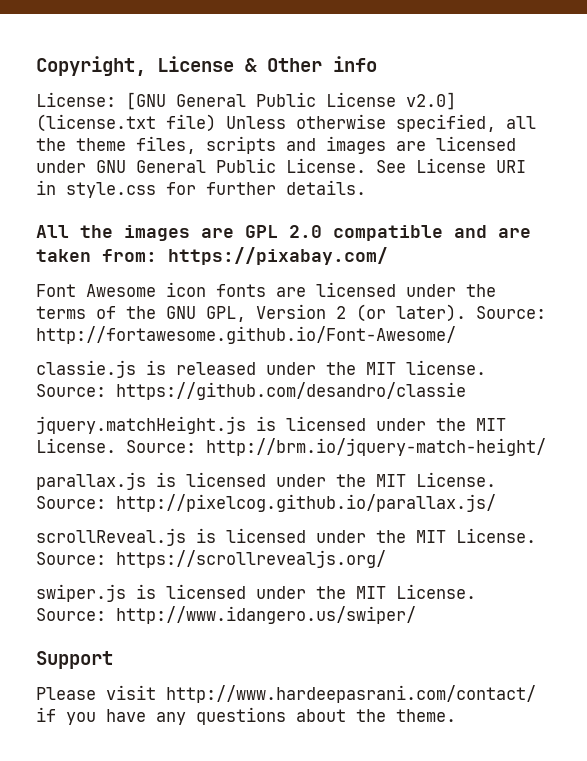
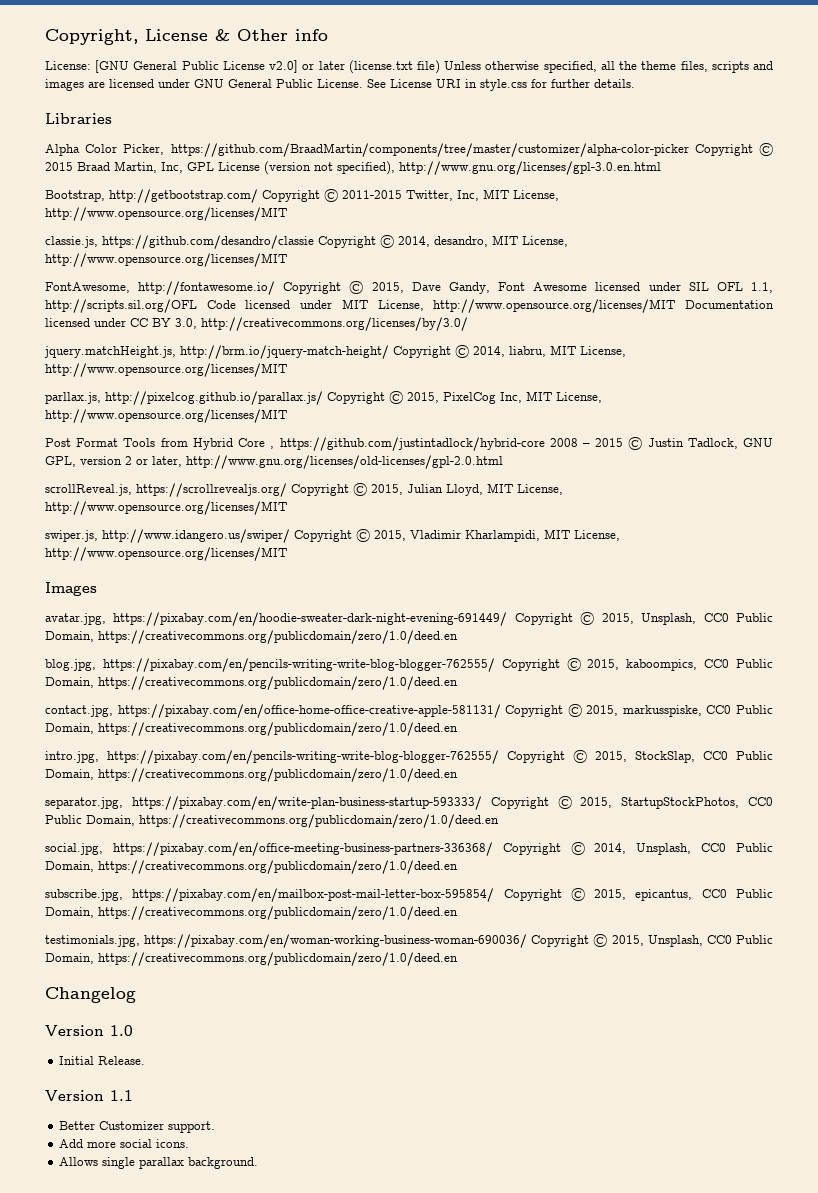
- License: [GNU General Public License v2.0] (license.txt file) Unless otherwise specified, all the theme files, scripts and images are licensed under GNU General Public License.
+ License: [GNU General Public License v2.0] or later (license.txt file) Unless otherwise specified, all the theme files, scripts and images are licensed under GNU General Public License.
- All the images are GPL 2.0 compatible and are taken from: https://pixabay.com/
- Font Awesome icon fonts are licensed under the terms of the GNU GPL, Version 2 (or later). Source: http://fortawesome.github.io/Font-Awesome/
- classie.js is released under the MIT license. Source: https://github.com/desandro/classie
- jquery.matchHeight.js is licensed under the MIT License. Source: http://brm.io/jquery-match-height/
- parallax.js is licensed under the MIT License. Source: http://pixelcog.github.io/parallax.js/
- scrollReveal.js is licensed under the MIT License. Source: https://scrollrevealjs.org/
- swiper.js is licensed under the MIT License. Source: http://www.idangero.us/swiper/
- Support
- Please visit http://www.hardeepasrani.com/contact/ if you have any questions about the theme.
+ Libraries
+ Alpha Color Picker, https://github.com/BraadMartin/components/tree/master/customizer/alpha-color-picker Copyright © 2015 Braad Martin, Inc, GPL License (version not specified), http://www.gnu.org/licenses/gpl-3.0.en.html
+ Bootstrap, http://getbootstrap.com/ Copyright © 2011-2015 Twitter, Inc, MIT License, http://www.opensource.org/licenses/MIT
+ classie.js, https://github.com/desandro/classie Copyright © 2014, desandro, MIT License, http://www.opensource.org/licenses/MIT
+ FontAwesome, http://fontawesome.io/ Copyright © 2015, Dave Gandy, Font Awesome licensed under SIL OFL 1.1, http://scripts.sil.org/OFL Code licensed under MIT License, http://www.opensource.org/licenses/MIT Documentation licensed under CC BY 3.0, http://creativecommons.org/licenses/by/3.0/
+ jquery.matchHeight.js, http://brm.io/jquery-match-height/ Copyright © 2014, liabru, MIT License, http://www.opensource.org/licenses/MIT
+ parllax.js, http://pixelcog.github.io/parallax.js/ Copyright © 2015, PixelCog Inc, MIT License, http://www.opensource.org/licenses/MIT
+ Post Format Tools from Hybrid Core , https://github.com/justintadlock/hybrid-core 2008 – 2015 © Justin Tadlock, GNU GPL, version 2 or later, http://www.gnu.org/licenses/old-licenses/gpl-2.0.html
+ scrollReveal.js, https://scrollrevealjs.org/ Copyright © 2015, Julian Lloyd, MIT License, http://www.opensource.org/licenses/MIT
+ swiper.js, http://www.idangero.us/swiper/ Copyright © 2015, Vladimir Kharlampidi, MIT License, http://www.opensource.org/licenses/MIT
+ Images
+ avatar.jpg, https://pixabay.com/en/hoodie-sweater-dark-night-evening-691449/ Copyright © 2015, Unsplash, CC0 Public Domain, https://creativecommons.org/publicdomain/zero/1.0/deed.en
+ blog.jpg, https://pixabay.com/en/pencils-writing-write-blog-blogger-762555/ Copyright © 2015, kaboompics, CC0 Public Domain, https://creativecommons.org/publicdomain/zero/1.0/deed.en
+ contact.jpg, https://pixabay.com/en/office-home-office-creative-apple-581131/ Copyright © 2015, markusspiske, CC0 Public Domain, https://creativecommons.org/publicdomain/zero/1.0/deed.en
+ intro.jpg, https://pixabay.com/en/pencils-writing-write-blog-blogger-762555/ Copyright © 2015, StockSlap, CC0 Public Domain, https://creativecommons.org/publicdomain/zero/1.0/deed.en
+ separator.jpg, https://pixabay.com/en/write-plan-business-startup-593333/ Copyright © 2015, StartupStockPhotos, CC0 Public Domain, https://creativecommons.org/publicdomain/zero/1.0/deed.en
+ social.jpg, https://pixabay.com/en/office-meeting-business-partners-336368/ Copyright © 2014, Unsplash, CC0 Public Domain, https://creativecommons.org/publicdomain/zero/1.0/deed.en
+ subscribe.jpg, https://pixabay.com/en/mailbox-post-mail-letter-box-595854/ Copyright © 2015, epicantus, CC0 Public Domain, https://creativecommons.org/publicdomain/zero/1.0/deed.en
+ testimonials.jpg, https://pixabay.com/en/woman-working-business-woman-690036/ Copyright © 2015, Unsplash, CC0 Public Domain, https://creativecommons.org/publicdomain/zero/1.0/deed.en
+ Changelog
+ Version 1.0
+ Initial Release.
+ Version 1.1
+ Better Customizer support.
+ Add more social icons.
+ Allows single parallax background.

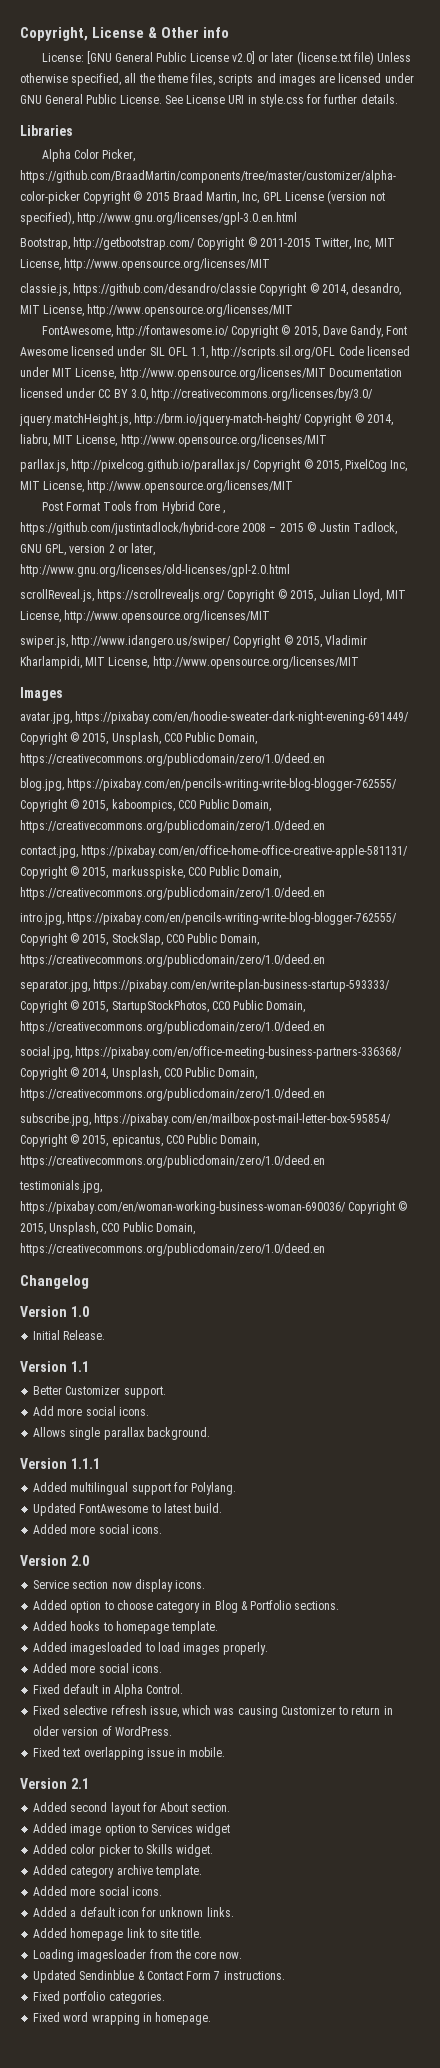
+ Version 1.1.1
+ Added multilingual support for Polylang.
+ Updated FontAwesome to latest build.
+ Added more social icons.
+ Version 2.0
+ Service section now display icons.
+ Added option to choose category in Blog & Portfolio sections.
+ Added hooks to homepage template.
+ Added imagesloaded to load images properly.
+ Added more social icons.
+ Fixed default in Alpha Control.
+ Fixed selective refresh issue, which was causing Customizer to return in older version of WordPress.
+ Fixed text overlapping issue in mobile.
+ Version 2.1
+ Added second layout for About section.
+ Added image option to Services widget
+ Added color picker to Skills widget.
+ Added category archive template.
+ Added more social icons.
+ Added a default icon for unknown links.
+ Added homepage link to site title.
+ Loading imagesloader from the core now.
+ Updated Sendinblue & Contact Form 7 instructions.
+ Fixed portfolio categories.
+ Fixed word wrapping in homepage.

